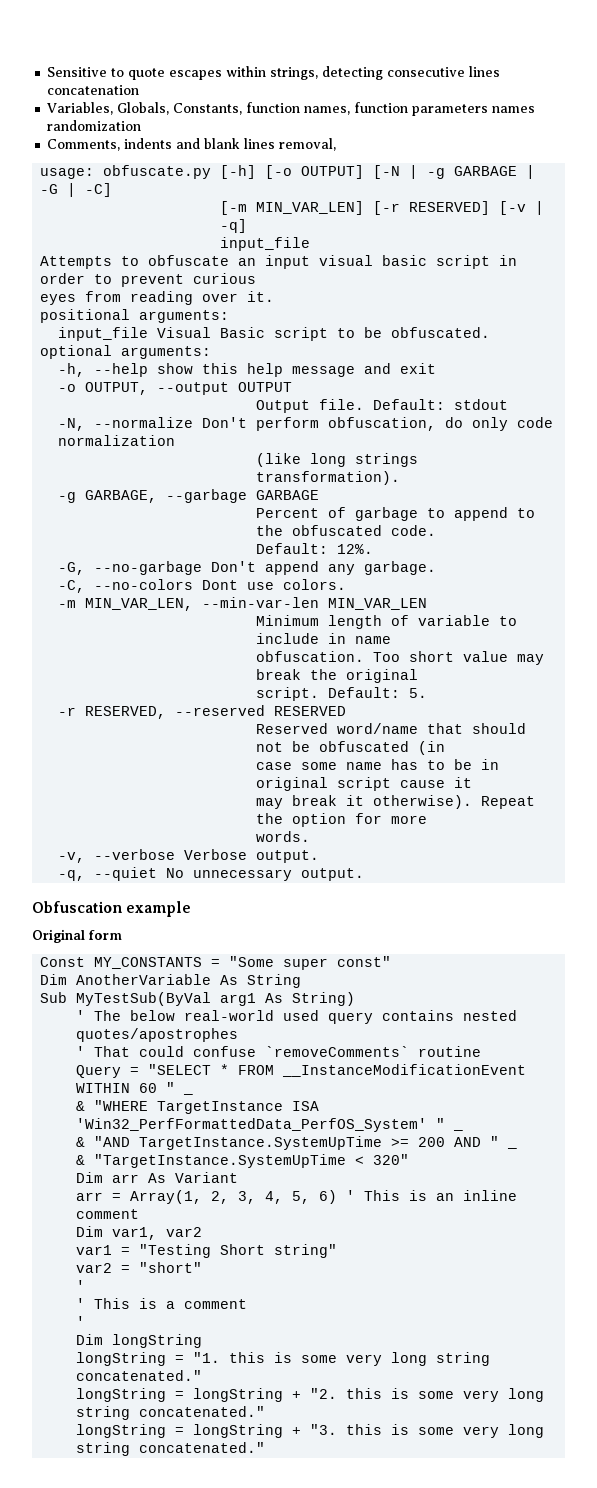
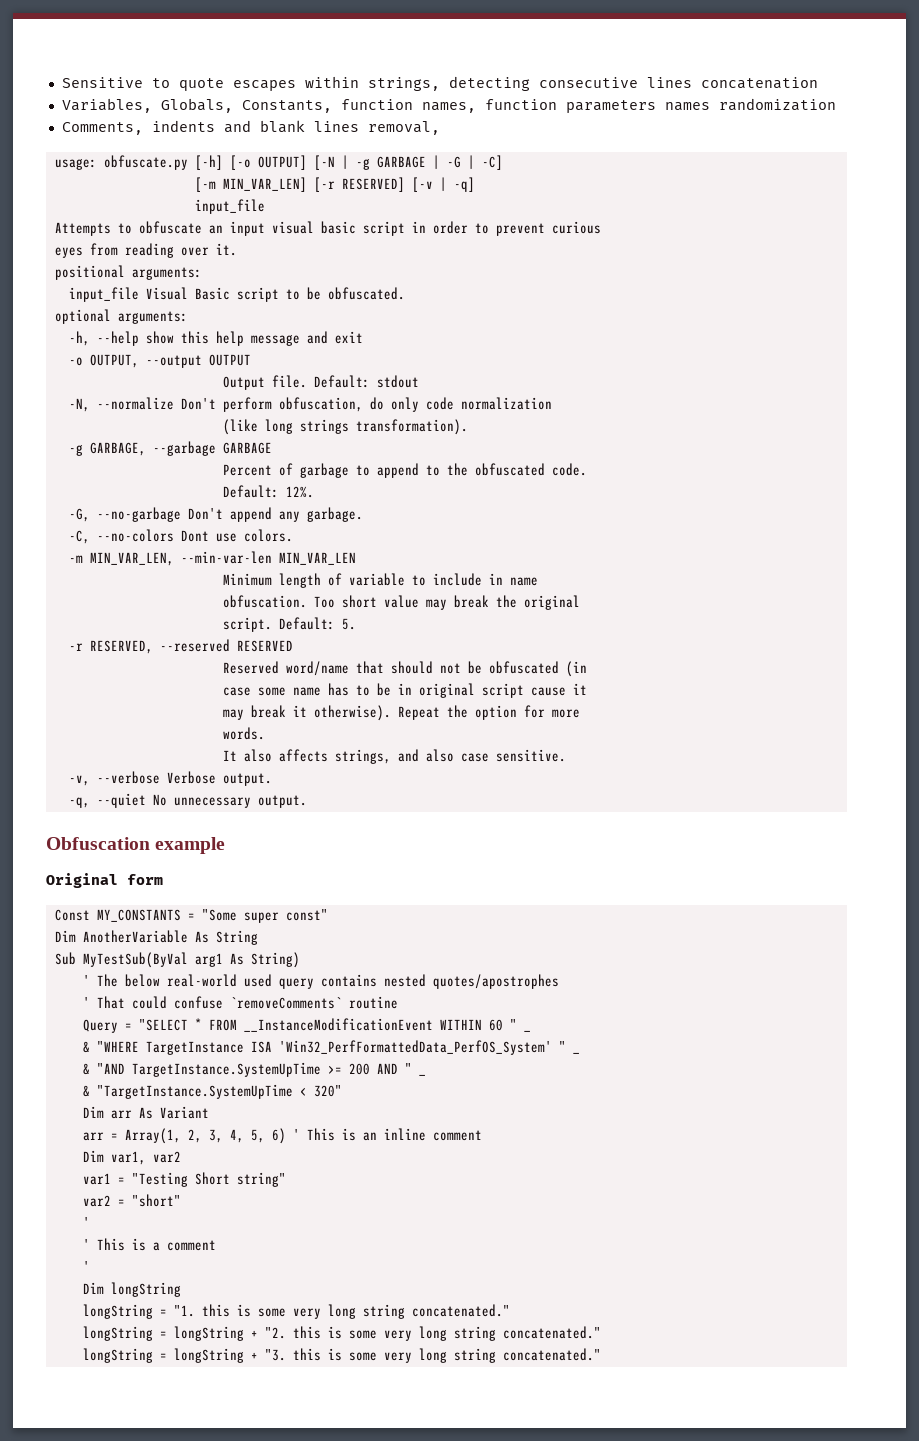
+ It also affects strings, and also case sensitive.

